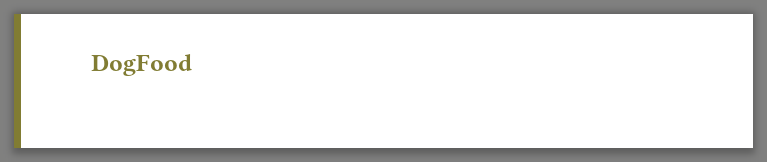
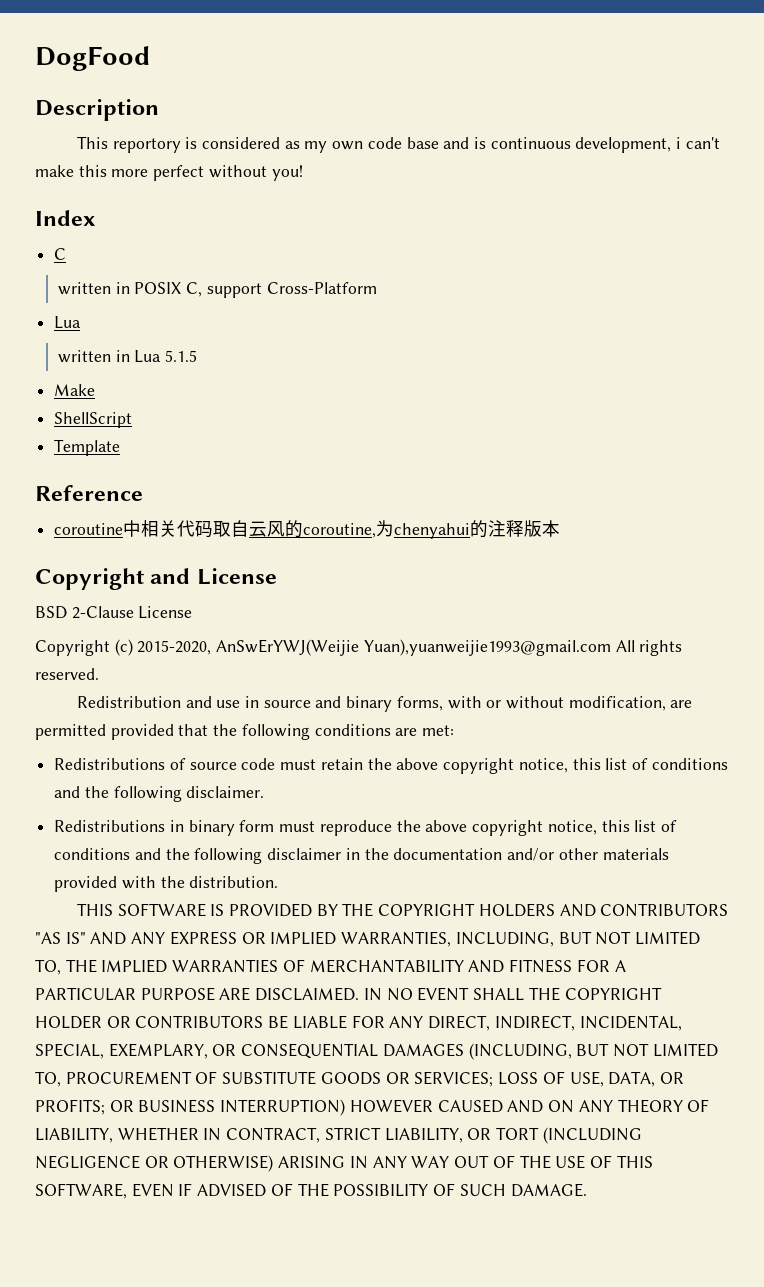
+ Description
+ This reportory is considered as my own code base and is continuous development, i can't make this more perfect without you!
+ Index
+ C
+ written in POSIX C, support Cross-Platform
+ Lua
+ written in Lua 5.1.5
+ Make
+ ShellScript
+ Template
+ Reference
+ coroutine中相关代码取自云风的coroutine,为chenyahui的注释版本
+ Copyright and License
+ BSD 2-Clause License
+ Copyright (c) 2015-2020, AnSwErYWJ(Weijie Yuan),yuanweijie1993@gmail.com All rights reserved.
+ Redistribution and use in source and binary forms, with or without modification, are permitted provided that the following conditions are met:
+ Redistributions of source code must retain the above copyright notice, this list of conditions and the following disclaimer.
+ Redistributions in binary form must reproduce the above copyright notice, this list of conditions and the following disclaimer in the documentation and/or other materials provided with the distribution.
+ THIS SOFTWARE IS PROVIDED BY THE COPYRIGHT HOLDERS AND CONTRIBUTORS "AS IS" AND ANY EXPRESS OR IMPLIED WARRANTIES, INCLUDING, BUT NOT LIMITED TO, THE IMPLIED WARRANTIES OF MERCHANTABILITY AND FITNESS FOR A PARTICULAR PURPOSE ARE DISCLAIMED. IN NO EVENT SHALL THE COPYRIGHT HOLDER OR CONTRIBUTORS BE LIABLE FOR ANY DIRECT, INDIRECT, INCIDENTAL, SPECIAL, EXEMPLARY, OR CONSEQUENTIAL DAMAGES (INCLUDING, BUT NOT LIMITED TO, PROCUREMENT OF SUBSTITUTE GOODS OR SERVICES; LOSS OF USE, DATA, OR PROFITS; OR BUSINESS INTERRUPTION) HOWEVER CAUSED AND ON ANY THEORY OF LIABILITY, WHETHER IN CONTRACT, STRICT LIABILITY, OR TORT (INCLUDING NEGLIGENCE OR OTHERWISE) ARISING IN ANY WAY OUT OF THE USE OF THIS SOFTWARE, EVEN IF ADVISED OF THE POSSIBILITY OF SUCH DAMAGE.

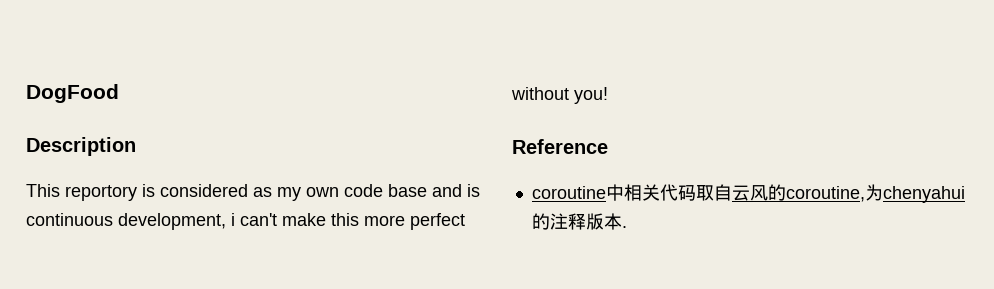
- Index
- C
- written in POSIX C, support Cross-Platform
- Lua
- written in Lua 5.1.5
- Make
- ShellScript
- Template
- coroutine中相关代码取自云风的coroutine,为chenyahui的注释版本
- Copyright and License
- BSD 2-Clause License
- Copyright (c) 2015-2020, AnSwErYWJ(Weijie Yuan),yuanweijie1993@gmail.com All rights reserved.
- Redistribution and use in source and binary forms, with or without modification, are permitted provided that the following conditions are met:
- Redistributions of source code must retain the above copyright notice, this list of conditions and the following disclaimer.
- Redistributions in binary form must reproduce the above copyright notice, this list of conditions and the following disclaimer in the documentation and/or other materials provided with the distribution.
- THIS SOFTWARE IS PROVIDED BY THE COPYRIGHT HOLDERS AND CONTRIBUTORS "AS IS" AND ANY EXPRESS OR IMPLIED WARRANTIES, INCLUDING, BUT NOT LIMITED TO, THE IMPLIED WARRANTIES OF MERCHANTABILITY AND FITNESS FOR A PARTICULAR PURPOSE ARE DISCLAIMED. IN NO EVENT SHALL THE COPYRIGHT HOLDER OR CONTRIBUTORS BE LIABLE FOR ANY DIRECT, INDIRECT, INCIDENTAL, SPECIAL, EXEMPLARY, OR CONSEQUENTIAL DAMAGES (INCLUDING, BUT NOT LIMITED TO, PROCUREMENT OF SUBSTITUTE GOODS OR SERVICES; LOSS OF USE, DATA, OR PROFITS; OR BUSINESS INTERRUPTION) HOWEVER CAUSED AND ON ANY THEORY OF LIABILITY, WHETHER IN CONTRACT, STRICT LIABILITY, OR TORT (INCLUDING NEGLIGENCE OR OTHERWISE) ARISING IN ANY WAY OUT OF THE USE OF THIS SOFTWARE, EVEN IF ADVISED OF THE POSSIBILITY OF SUCH DAMAGE.
+ coroutine中相关代码取自云风的coroutine,为chenyahui的注释版本.

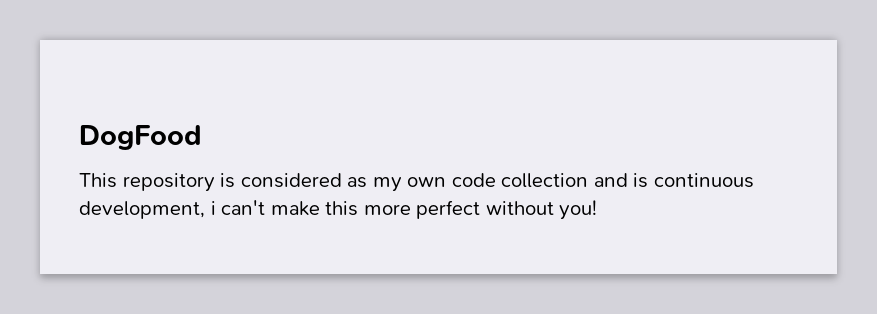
- Description
- This reportory is considered as my own code base and is continuous development, i can't make this more perfect without you!
+ This repository is considered as my own code collection and is continuous development, i can't make this more perfect without you!
- Reference
- coroutine中相关代码取自云风的coroutine,为chenyahui的注释版本.

